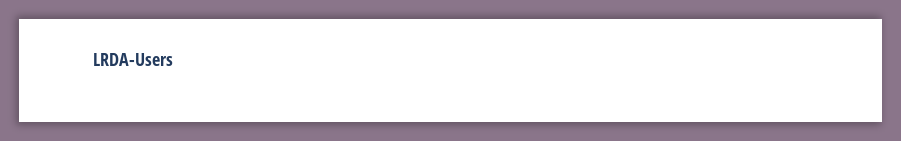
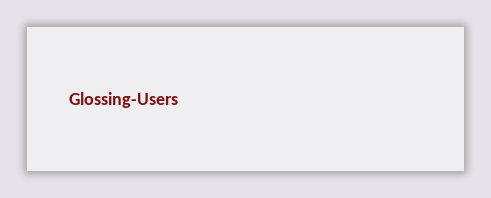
- LRDA-Users
+ Glossing-Users

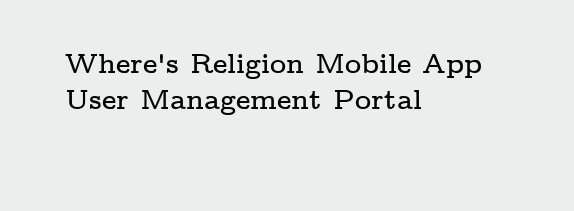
- Glossing-Users
+ Where's Religion Mobile App User Management Portal

